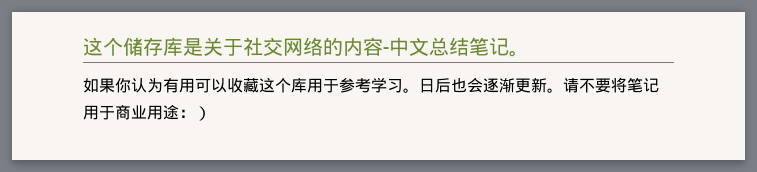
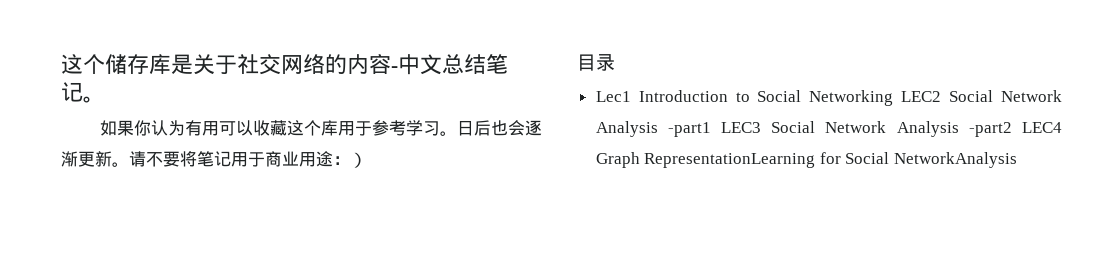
+ 目录
+ Lec1 Introduction to Social Networking LEC2 Social Network Analysis -part1 LEC3 Social Network Analysis -part2 LEC4 Graph RepresentationLearning for Social NetworkAnalysis

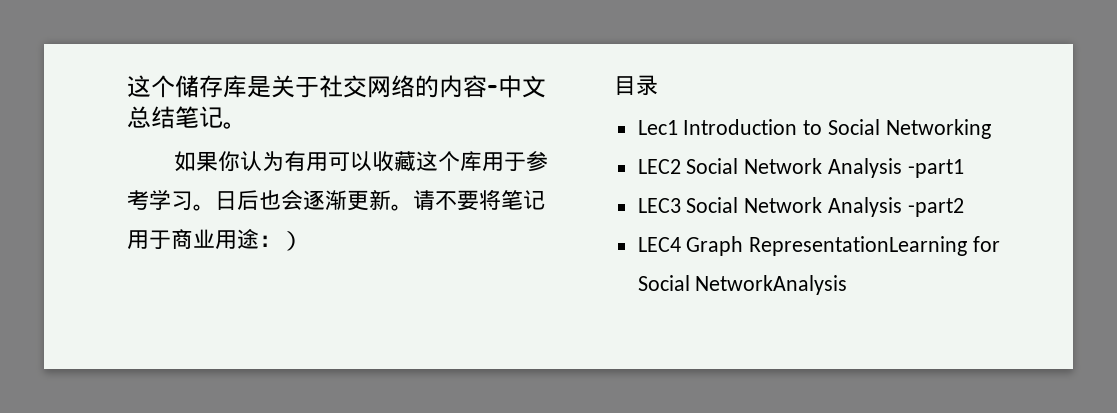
- Lec1 Introduction to Social Networking LEC2 Social Network Analysis -part1 LEC3 Social Network Analysis -part2 LEC4 Graph RepresentationLearning for Social NetworkAnalysis
+ Lec1 Introduction to Social Networking
+ LEC2 Social Network Analysis -part1
+ LEC3 Social Network Analysis -part2
+ LEC4 Graph RepresentationLearning for Social NetworkAnalysis

